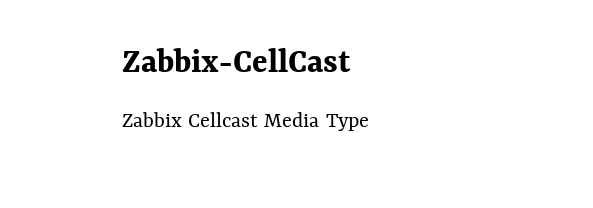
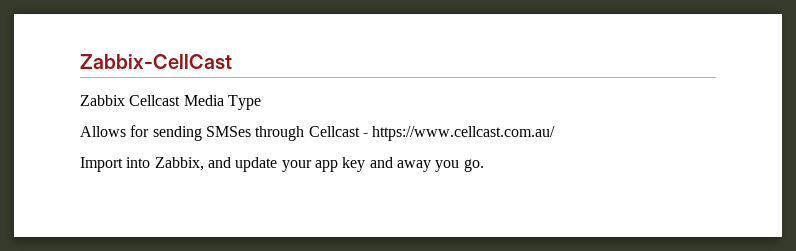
+ Allows for sending SMSes through Cellcast - https://www.cellcast.com.au/
+ Import into Zabbix, and update your app key and away you go.

